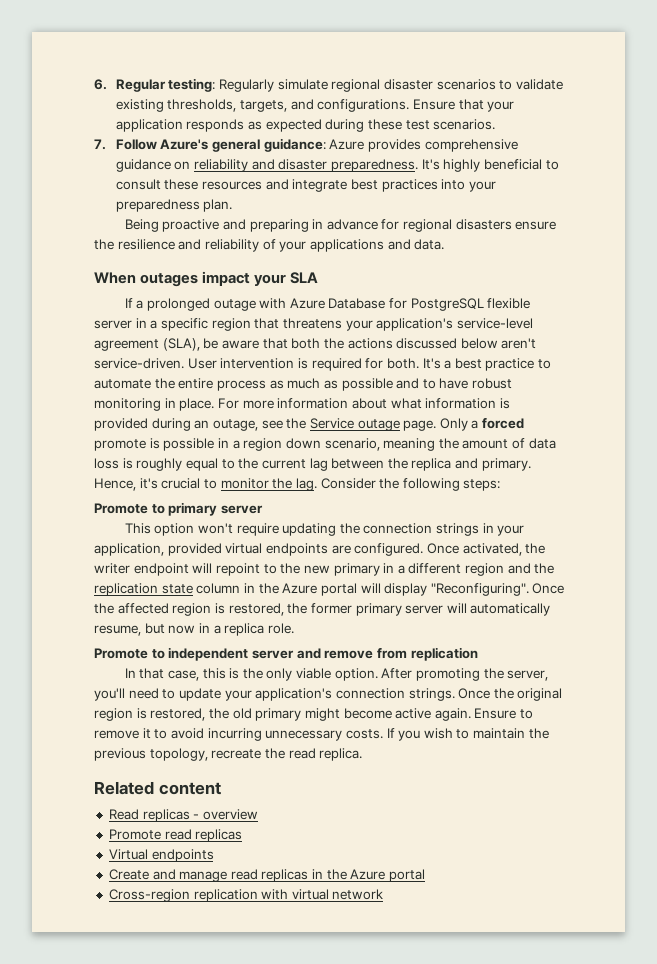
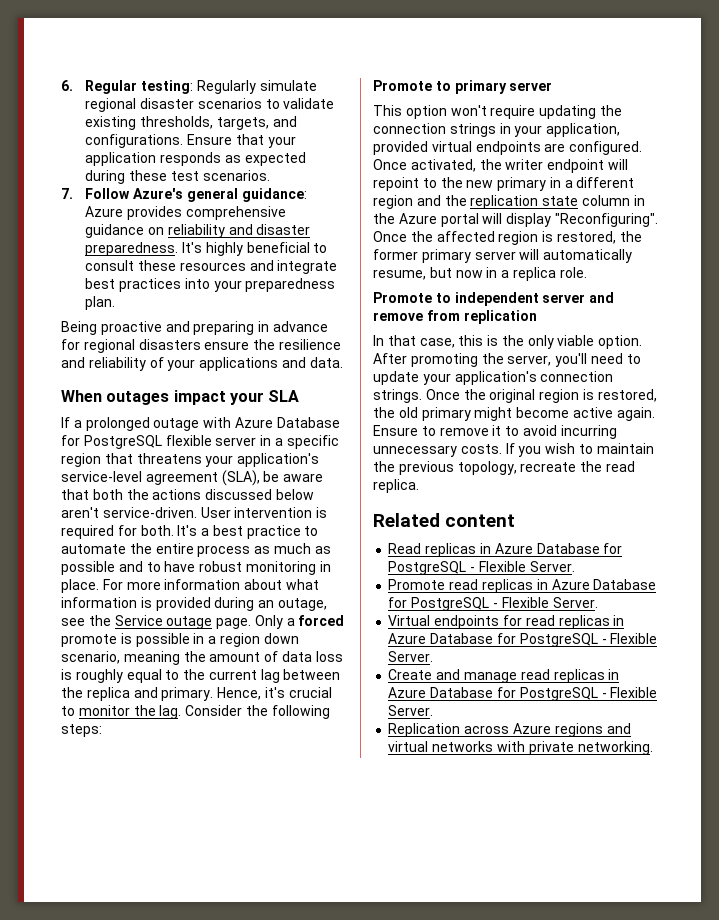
- Read replicas - overview
- Promote read replicas
- Virtual endpoints
+ Read replicas in Azure Database for PostgreSQL - Flexible Server.
+ Promote read replicas in Azure Database for PostgreSQL - Flexible Server.
+ Virtual endpoints for read replicas in Azure Database for PostgreSQL - Flexible Server.
- Create and manage read replicas in the Azure portal
- Cross-region replication with virtual network
+ Create and manage read replicas in Azure Database for PostgreSQL - Flexible Server.
+ Replication across Azure regions and virtual networks with private networking.

